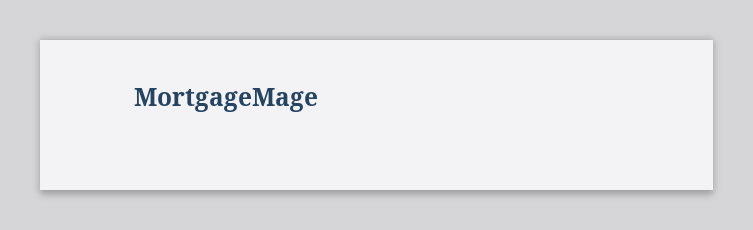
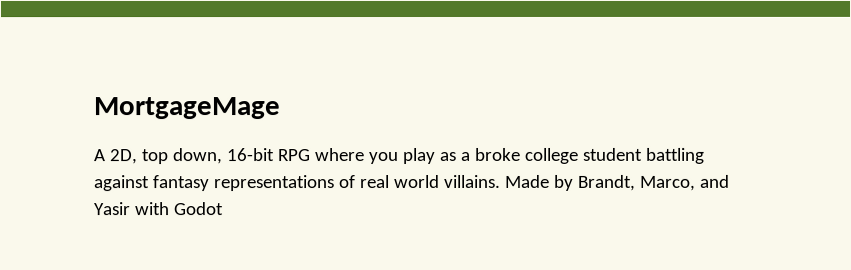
+ A 2D, top down, 16-bit RPG where you play as a broke college student battling against fantasy representations of real world villains. Made by Brandt, Marco, and Yasir with Godot

